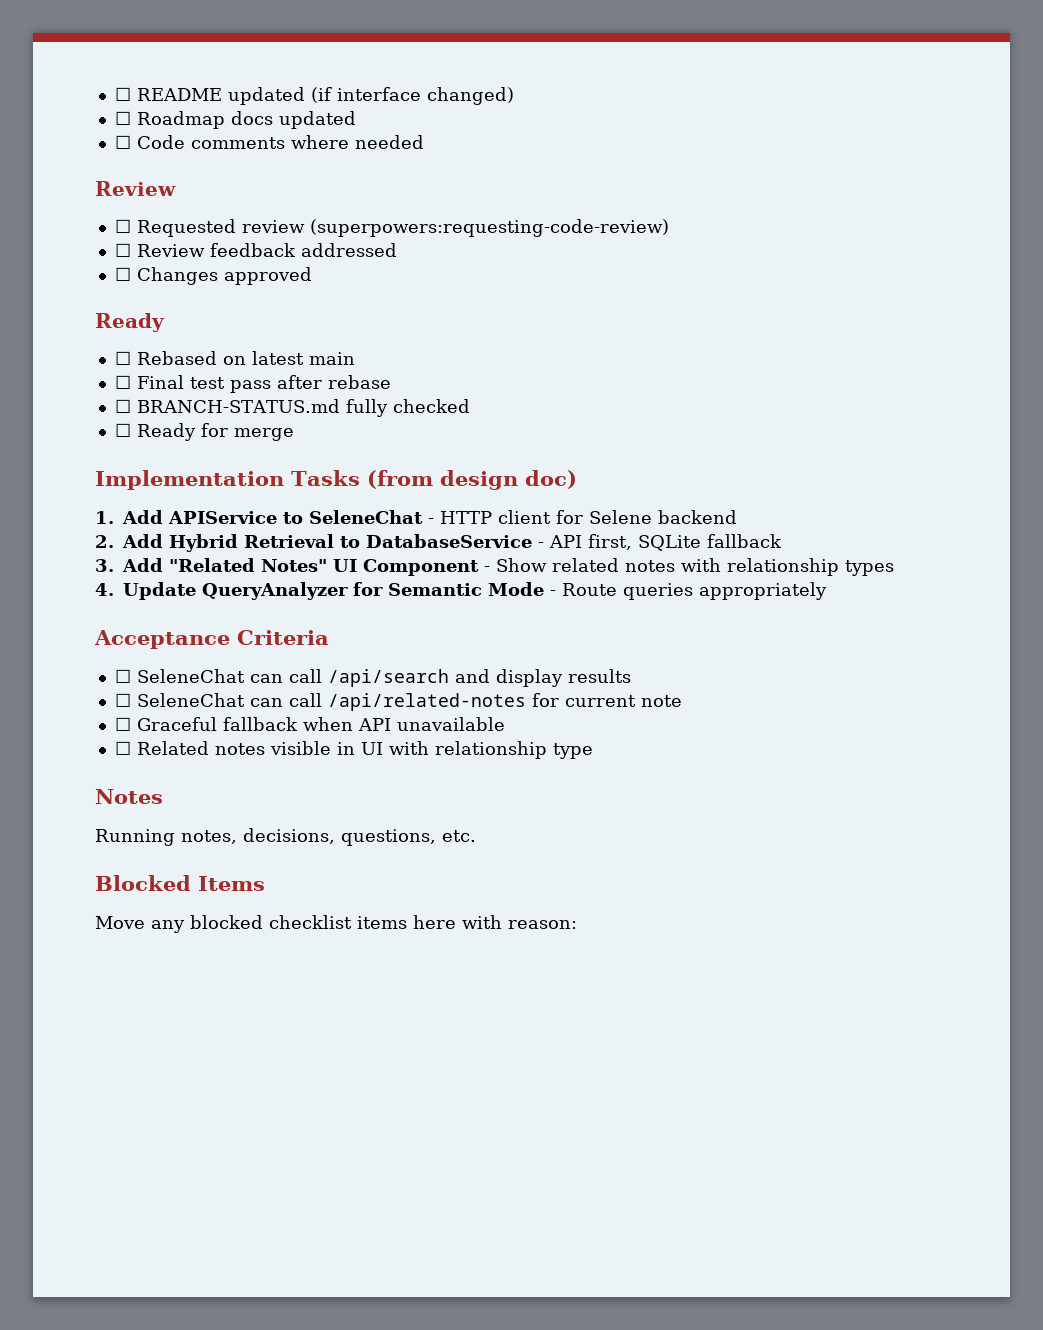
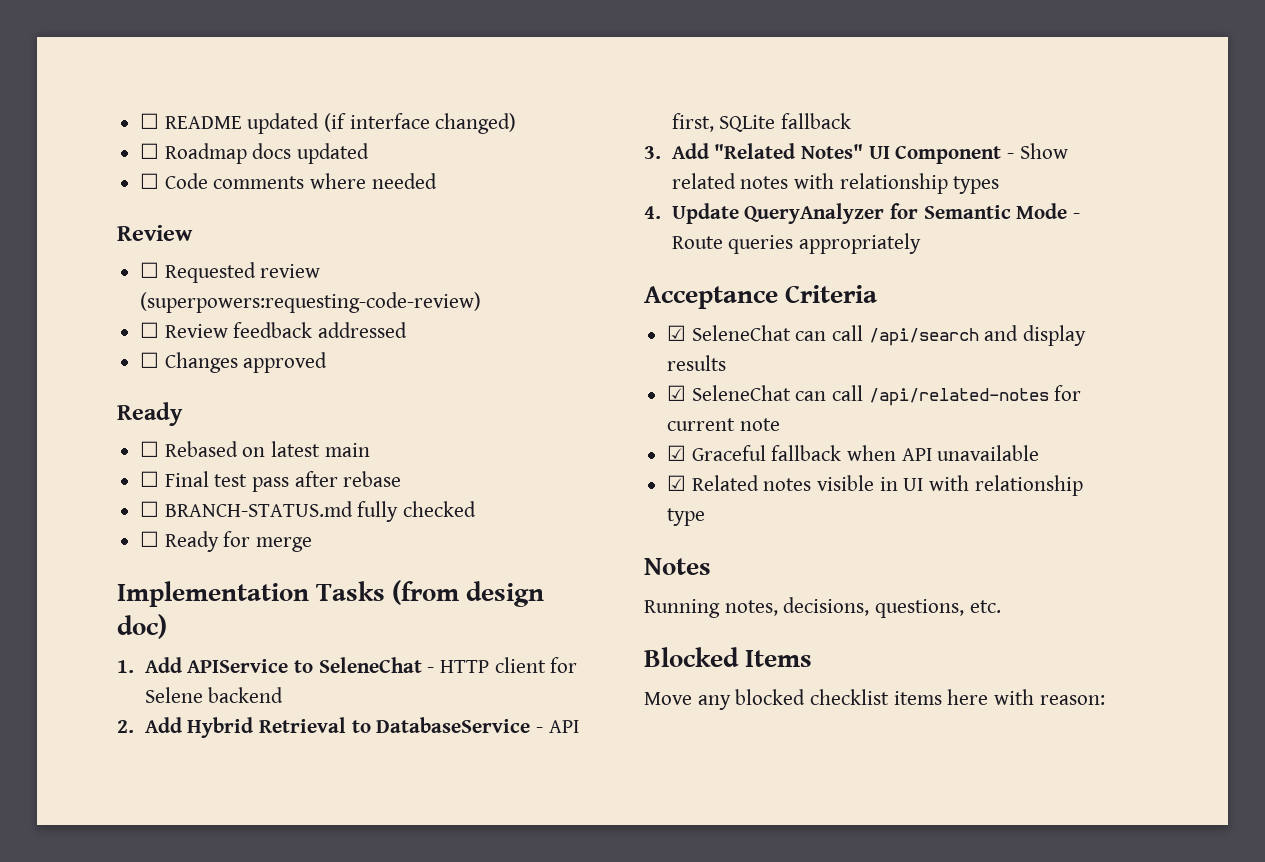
- ☐ SeleneChat can call /api/search and display results
+ ☑ SeleneChat can call /api/search and display results
- ☐ SeleneChat can call /api/related-notes for current note
+ ☑ SeleneChat can call /api/related-notes for current note
- ☐ Graceful fallback when API unavailable
+ ☑ Graceful fallback when API unavailable
- ☐ Related notes visible in UI with relationship type
+ ☑ Related notes visible in UI with relationship type

